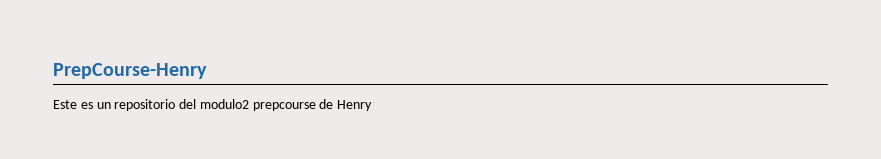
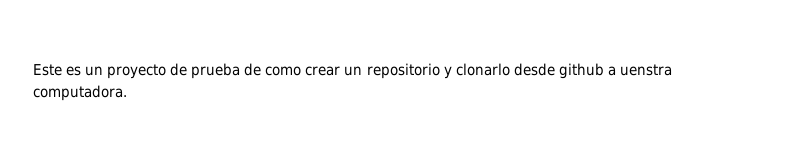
- PrepCourse-Henry
- Este es un repositorio del modulo2 prepcourse de Henry
+ Este es un proyecto de prueba de como crear un repositorio y clonarlo desde github a uenstra computadora.

